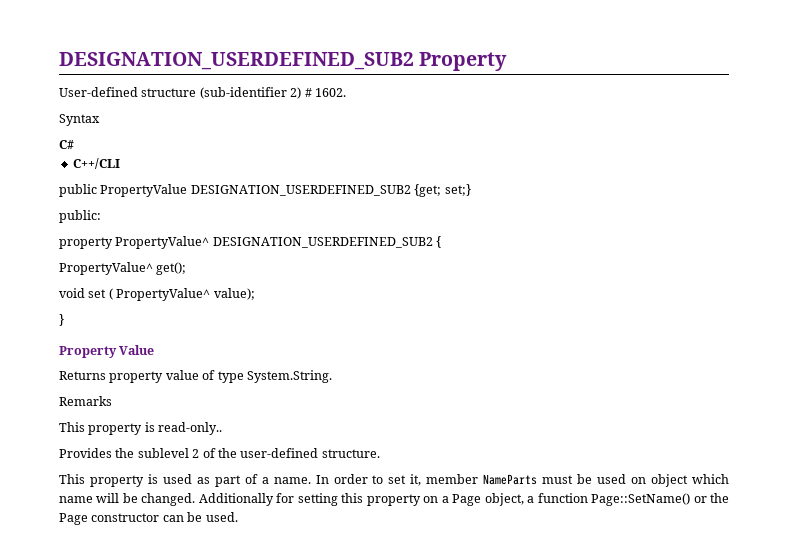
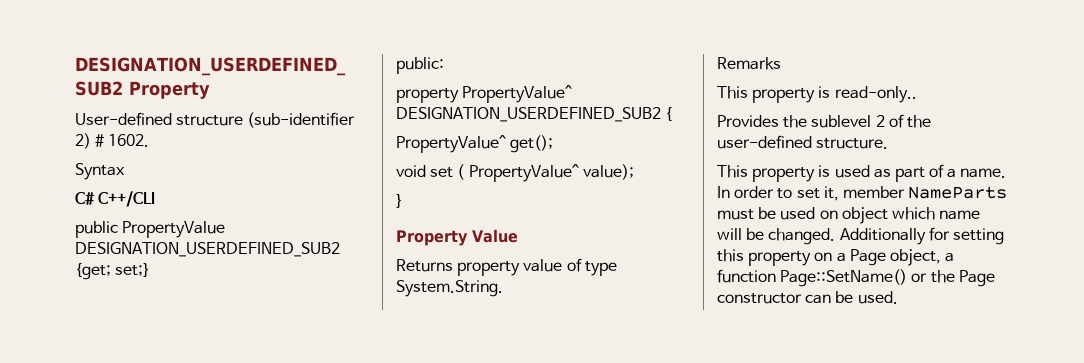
- C#
- C++/CLI
+ C# C++/CLI

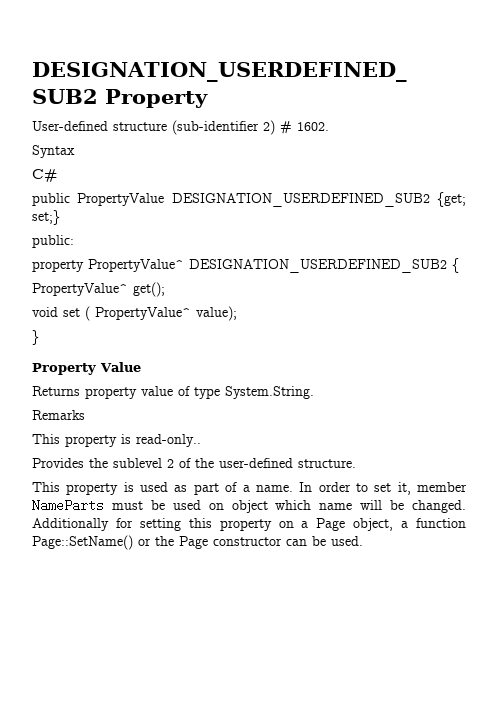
- C# C++/CLI
+ C#

